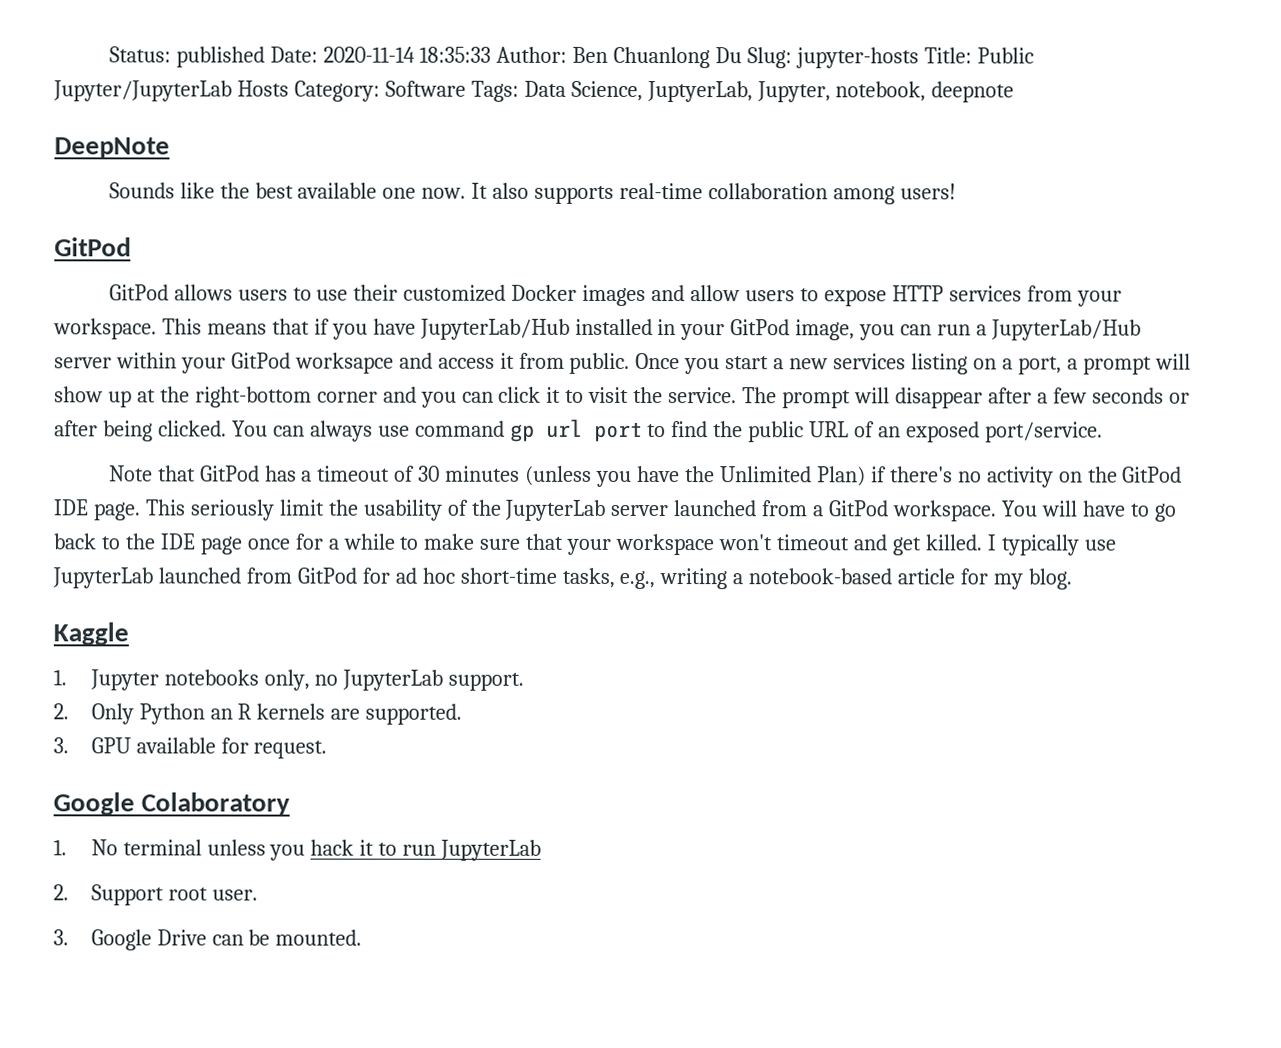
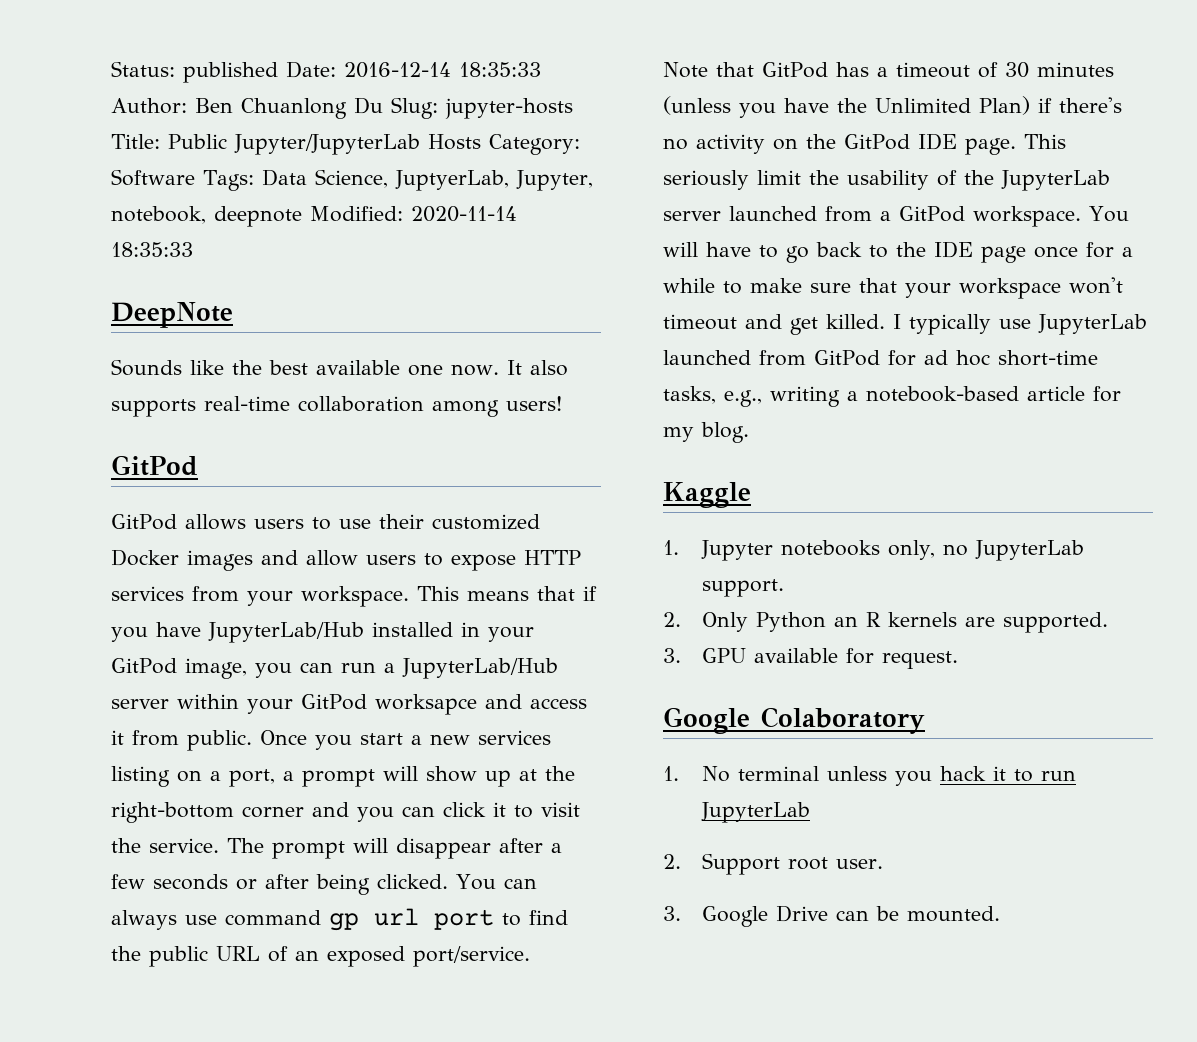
- Status: published Date: 2020-11-14 18:35:33 Author: Ben Chuanlong Du Slug: jupyter-hosts Title: Public Jupyter/JupyterLab Hosts Category: Software Tags: Data Science, JuptyerLab, Jupyter, notebook, deepnote
+ Status: published Date: 2016-12-14 18:35:33 Author: Ben Chuanlong Du Slug: jupyter-hosts Title: Public Jupyter/JupyterLab Hosts Category: Software Tags: Data Science, JuptyerLab, Jupyter, notebook, deepnote Modified: 2020-11-14 18:35:33

